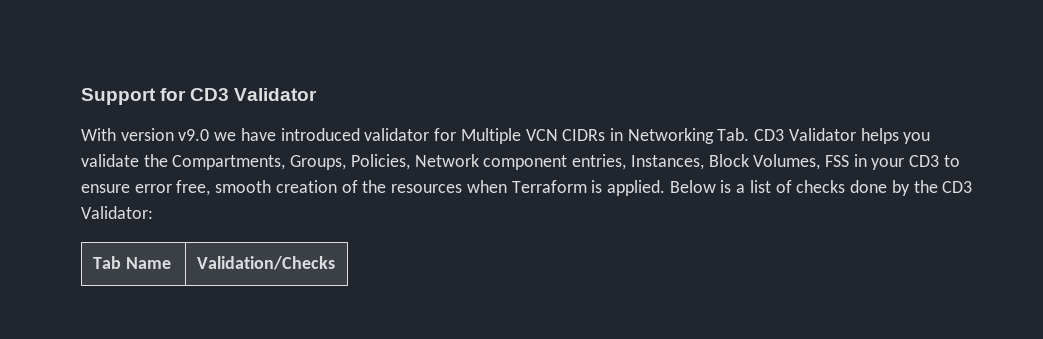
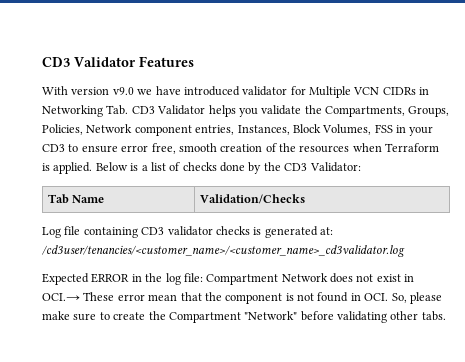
- Support for CD3 Validator
+ CD3 Validator Features
+ Log file containing CD3 validator checks is generated at: /cd3user/tenancies/<customer_name>/<customer_name>_cd3validator.log
+ Expected ERROR in the log file: Compartment Network does not exist in OCI.→ These error mean that the component is not found in OCI. So, please make sure to create the Compartment "Network" before validating other tabs.

